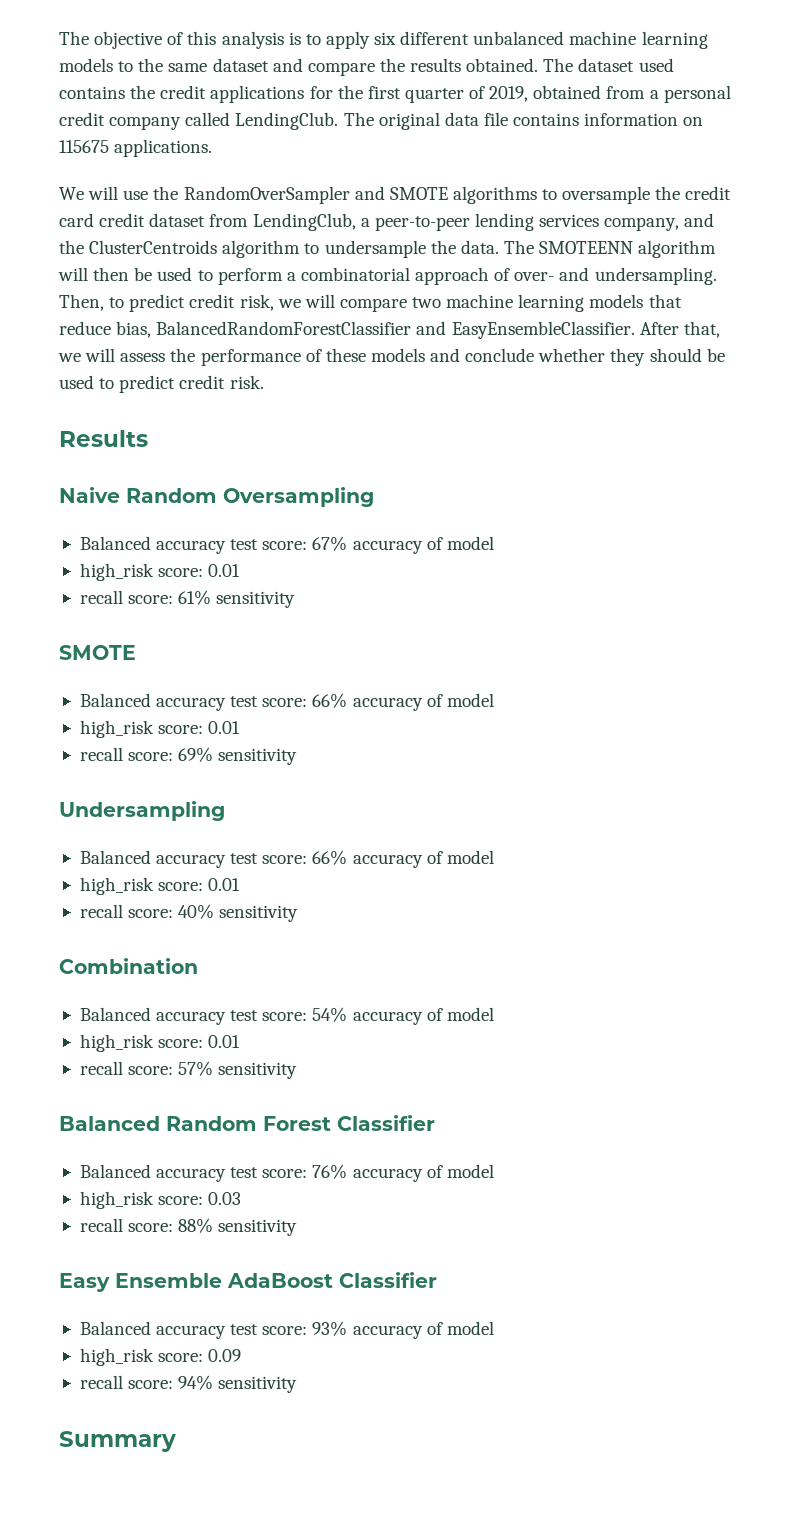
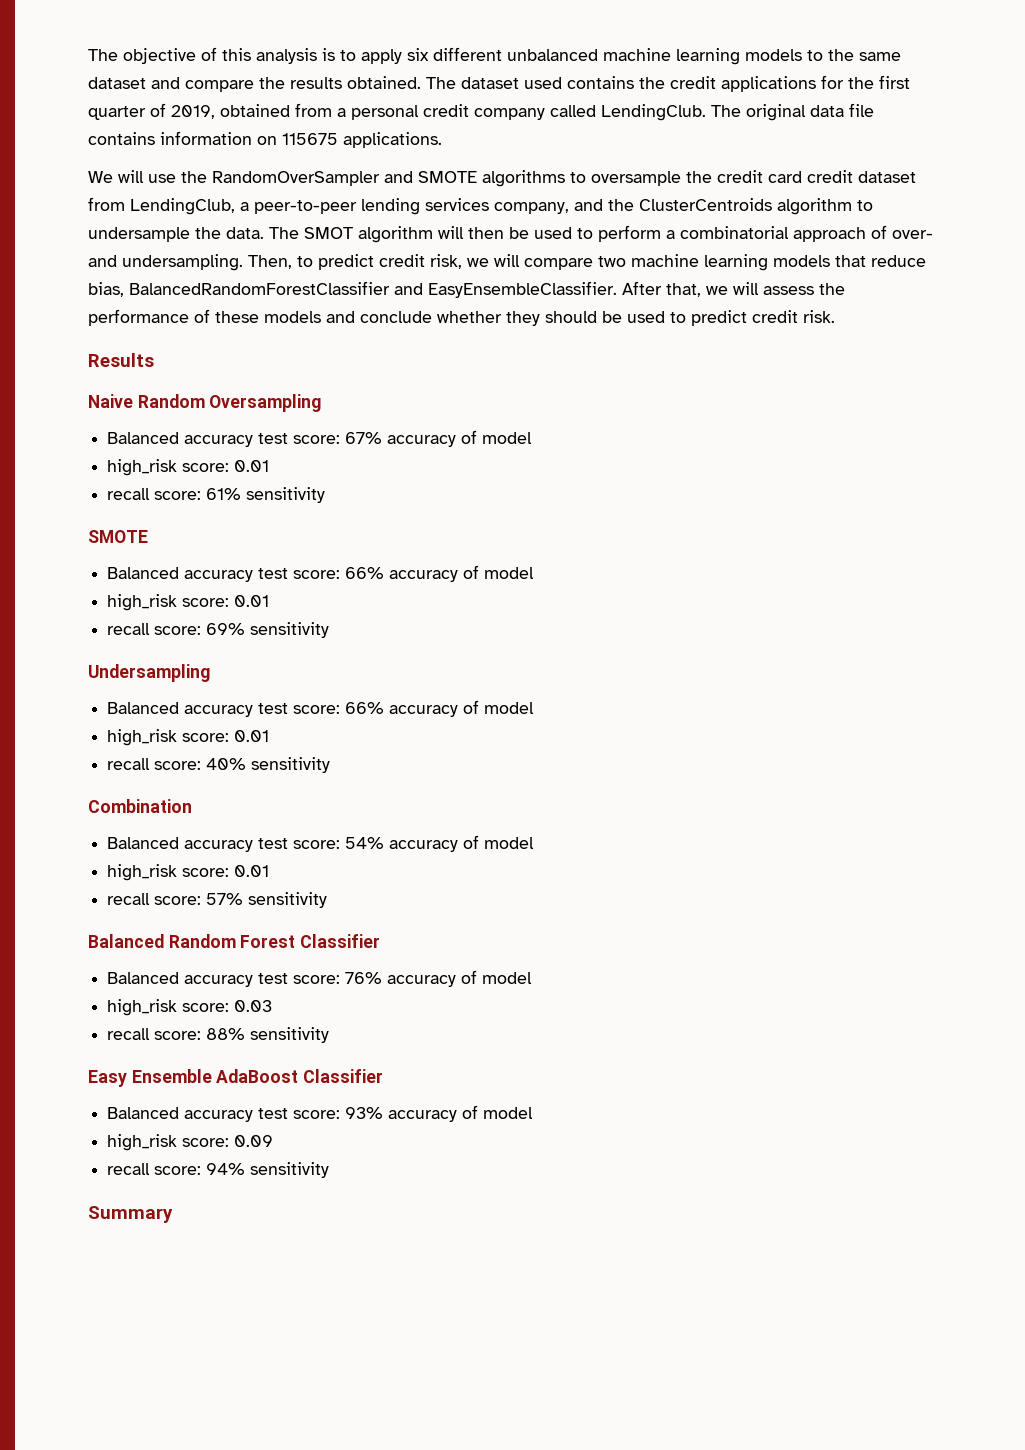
- The SMOTEENN algorithm will then be used to perform a combinatorial approach of over- and undersampling.
+ The SMOT algorithm will then be used to perform a combinatorial approach of over- and undersampling.

